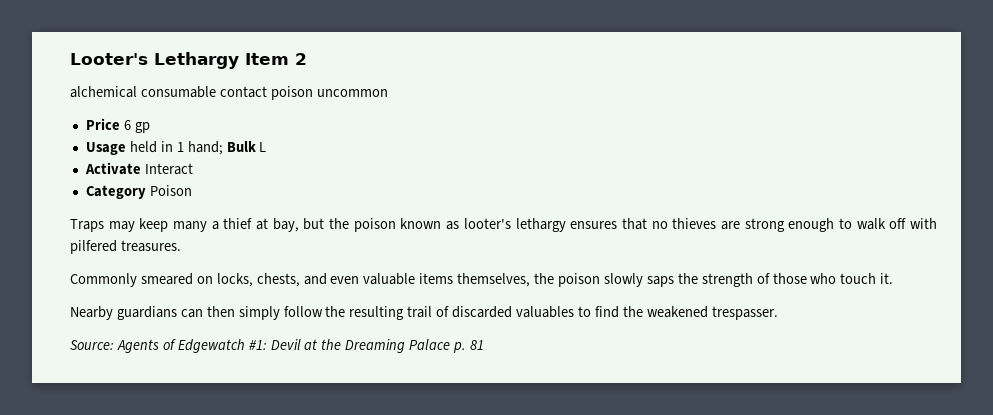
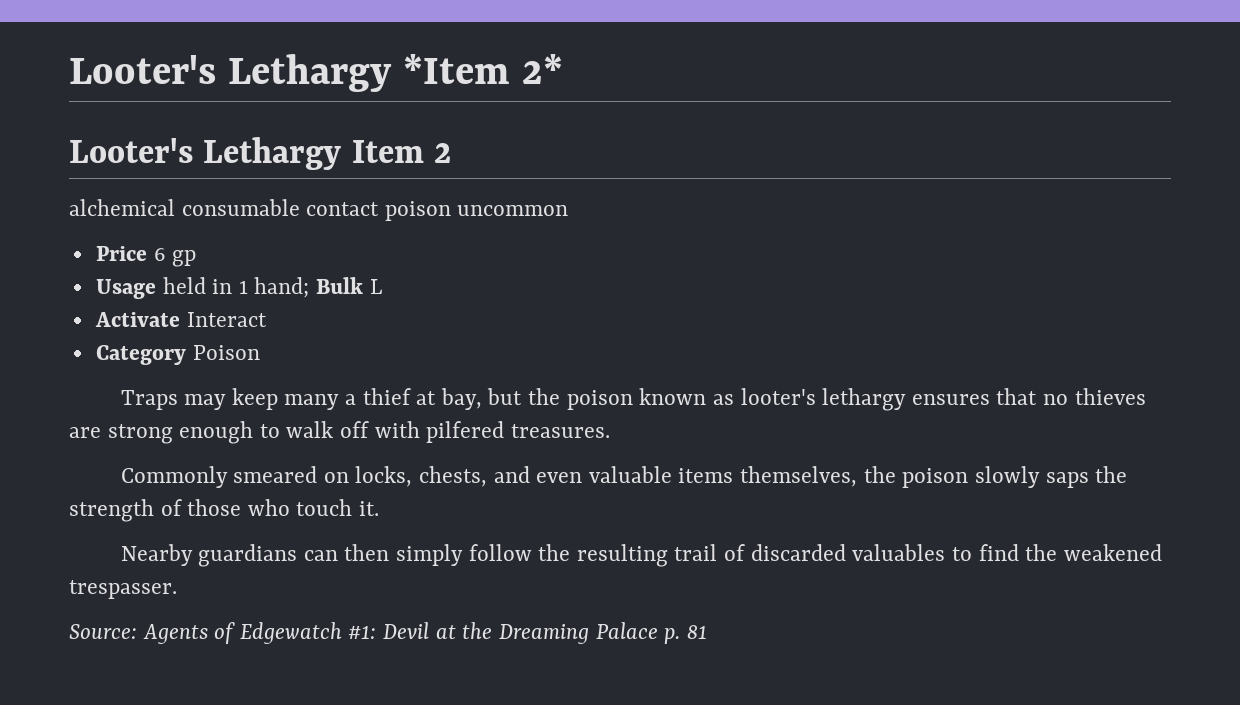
+ Looter's Lethargy *Item 2*

